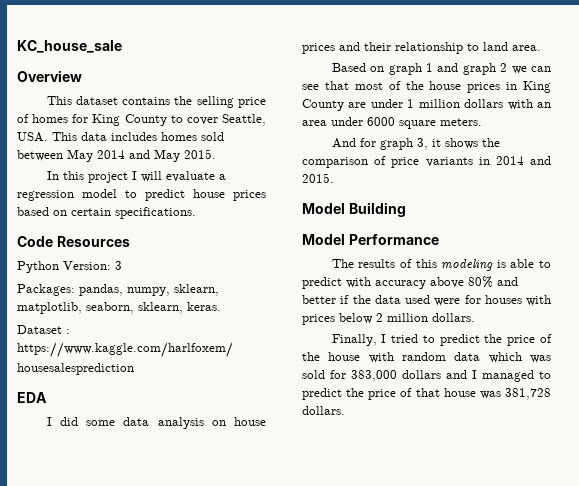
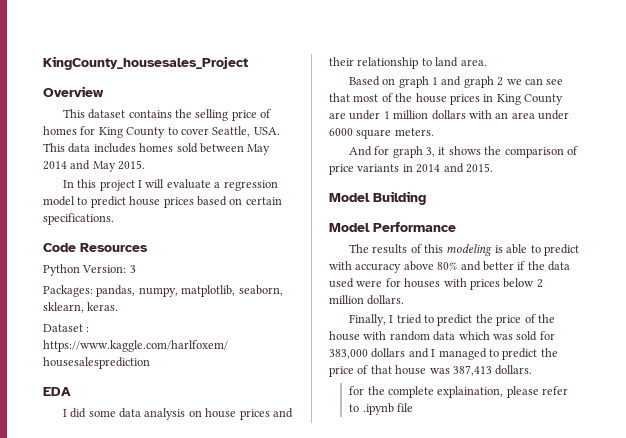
- KC_house_sale
+ KingCounty_housesales_Project
- Packages: pandas, numpy, sklearn, matplotlib, seaborn, sklearn, keras.
+ Packages: pandas, numpy, matplotlib, seaborn, sklearn, keras.
- Finally, I tried to predict the price of the house with random data which was sold for 383,000 dollars and I managed to predict the price of that house was 381,728 dollars.
+ Finally, I tried to predict the price of the house with random data which was sold for 383,000 dollars and I managed to predict the price of that house was 387,413 dollars.
+ for the complete explaination, please refer to .ipynb file

